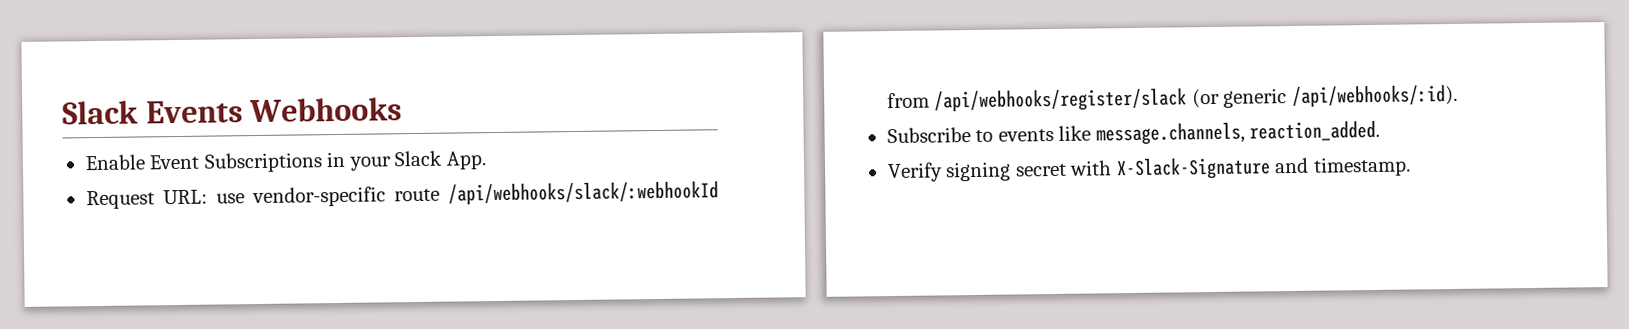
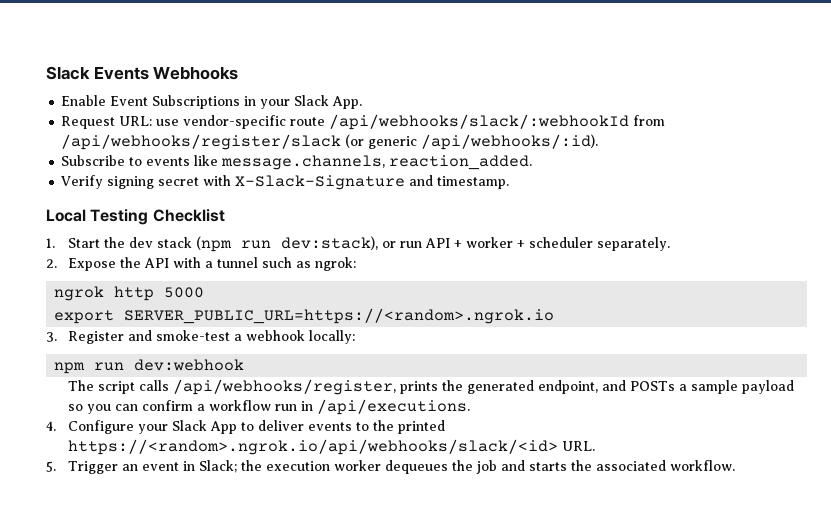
+ Local Testing Checklist
+ 1. Start the dev stack (npm run dev:stack), or run API + worker + scheduler separately.
+ 2. Expose the API with a tunnel such as ngrok:
+ ngrok http 5000
+ export SERVER_PUBLIC_URL=https://<random>.ngrok.io
+ 3. Register and smoke-test a webhook locally:
+ npm run dev:webhook
+ The script calls /api/webhooks/register, prints the generated endpoint, and POSTs a sample payload so you can confirm a workflow run in /api/executions.
+ 4. Configure your Slack App to deliver events to the printed https://<random>.ngrok.io/api/webhooks/slack/<id> URL.
+ 5. Trigger an event in Slack; the execution worker dequeues the job and starts the associated workflow.

